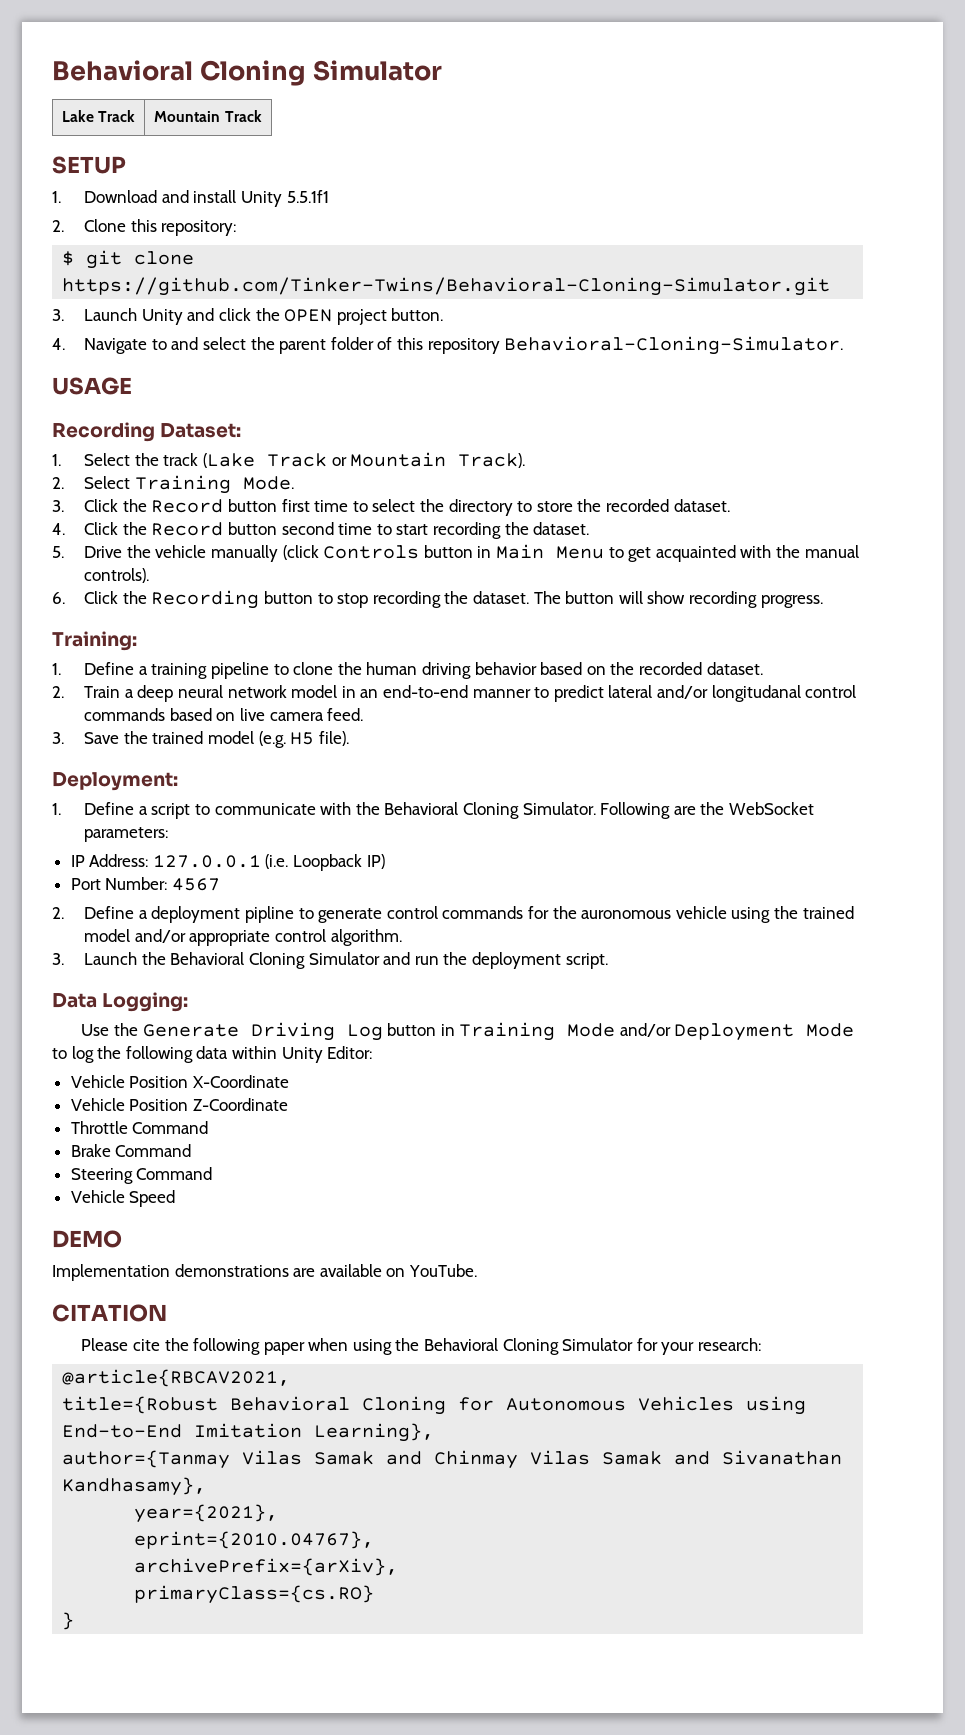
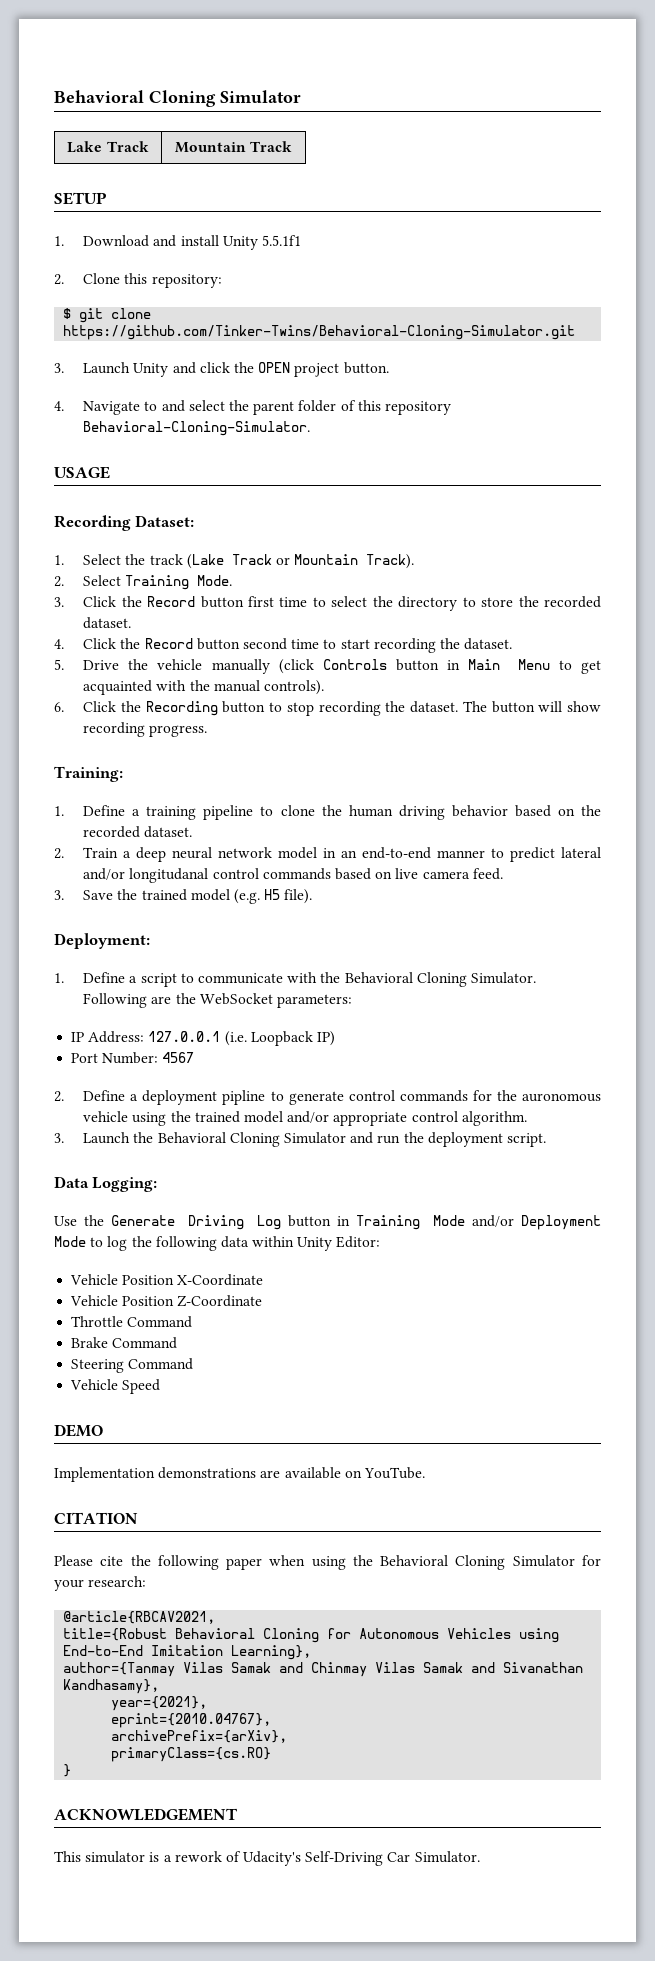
+ ACKNOWLEDGEMENT
+ This simulator is a rework of Udacity's Self-Driving Car Simulator.

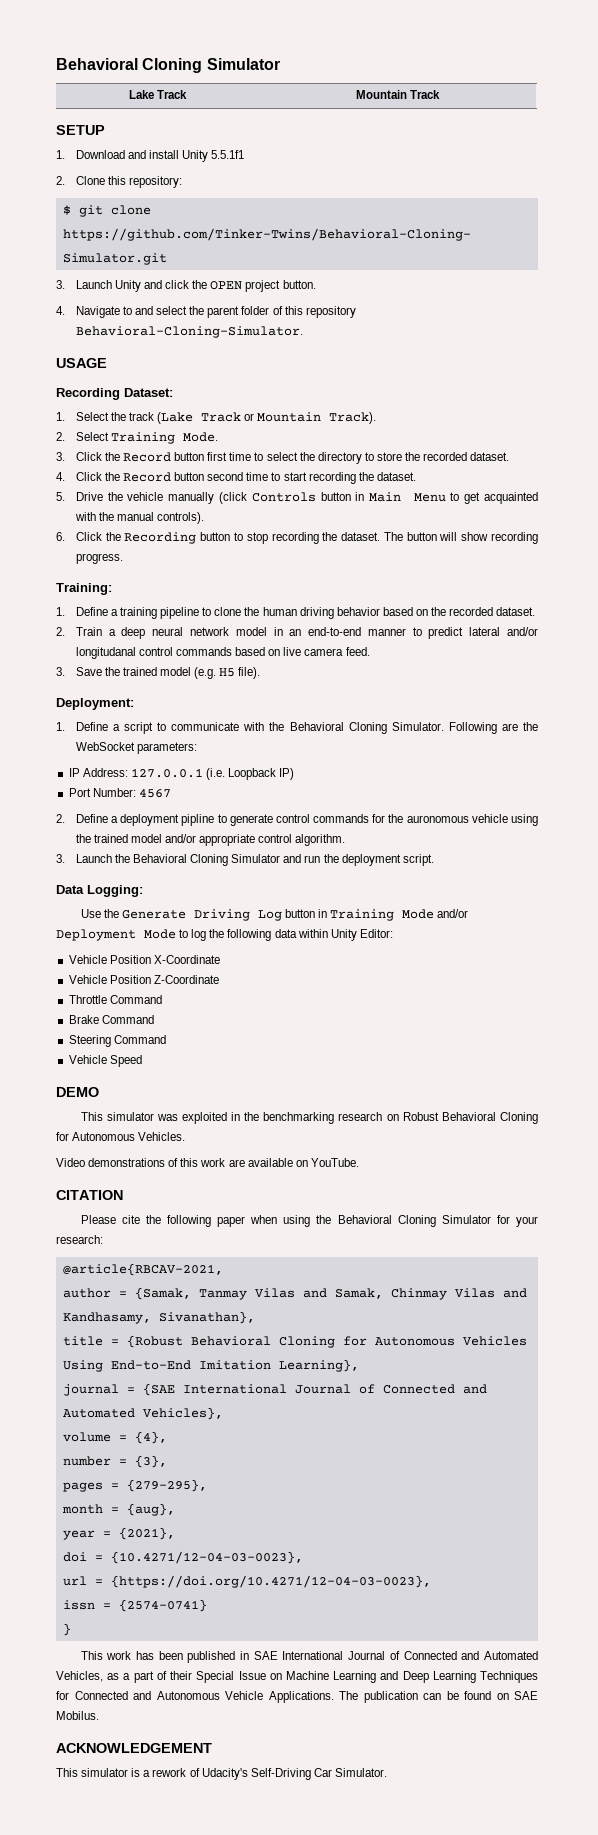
- Implementation demonstrations are available on YouTube.
+ This simulator was exploited in the benchmarking research on Robust Behavioral Cloning for Autonomous Vehicles.
+ Video demonstrations of this work are available on YouTube.
- @article{RBCAV2021,
- title={Robust Behavioral Cloning for Autonomous Vehicles using End-to-End Imitation Learning},
+ @article{RBCAV-2021,
+ author = {Samak, Tanmay Vilas and Samak, Chinmay Vilas and Kandhasamy, Sivanathan},
+ title = {Robust Behavioral Cloning for Autonomous Vehicles Using End-to-End Imitation Learning},
- author={Tanmay Vilas Samak and Chinmay Vilas Samak and Sivanathan Kandhasamy},
- year={2021},
- eprint={2010.04767},
- archivePrefix={arXiv},
- primaryClass={cs.RO}
+ journal = {SAE International Journal of Connected and Automated Vehicles},
+ volume = {4},
+ number = {3},
+ pages = {279-295},
+ month = {aug},
+ year = {2021},
+ doi = {10.4271/12-04-03-0023},
+ url = {https://doi.org/10.4271/12-04-03-0023},
+ issn = {2574-0741}
  }
+ This work has been published in SAE International Journal of Connected and Automated Vehicles, as a part of their Special Issue on Machine Learning and Deep Learning Techniques for Connected and Autonomous Vehicle Applications. The publication can be found on SAE Mobilus.

